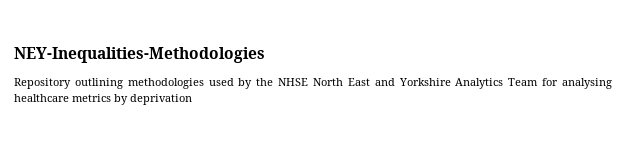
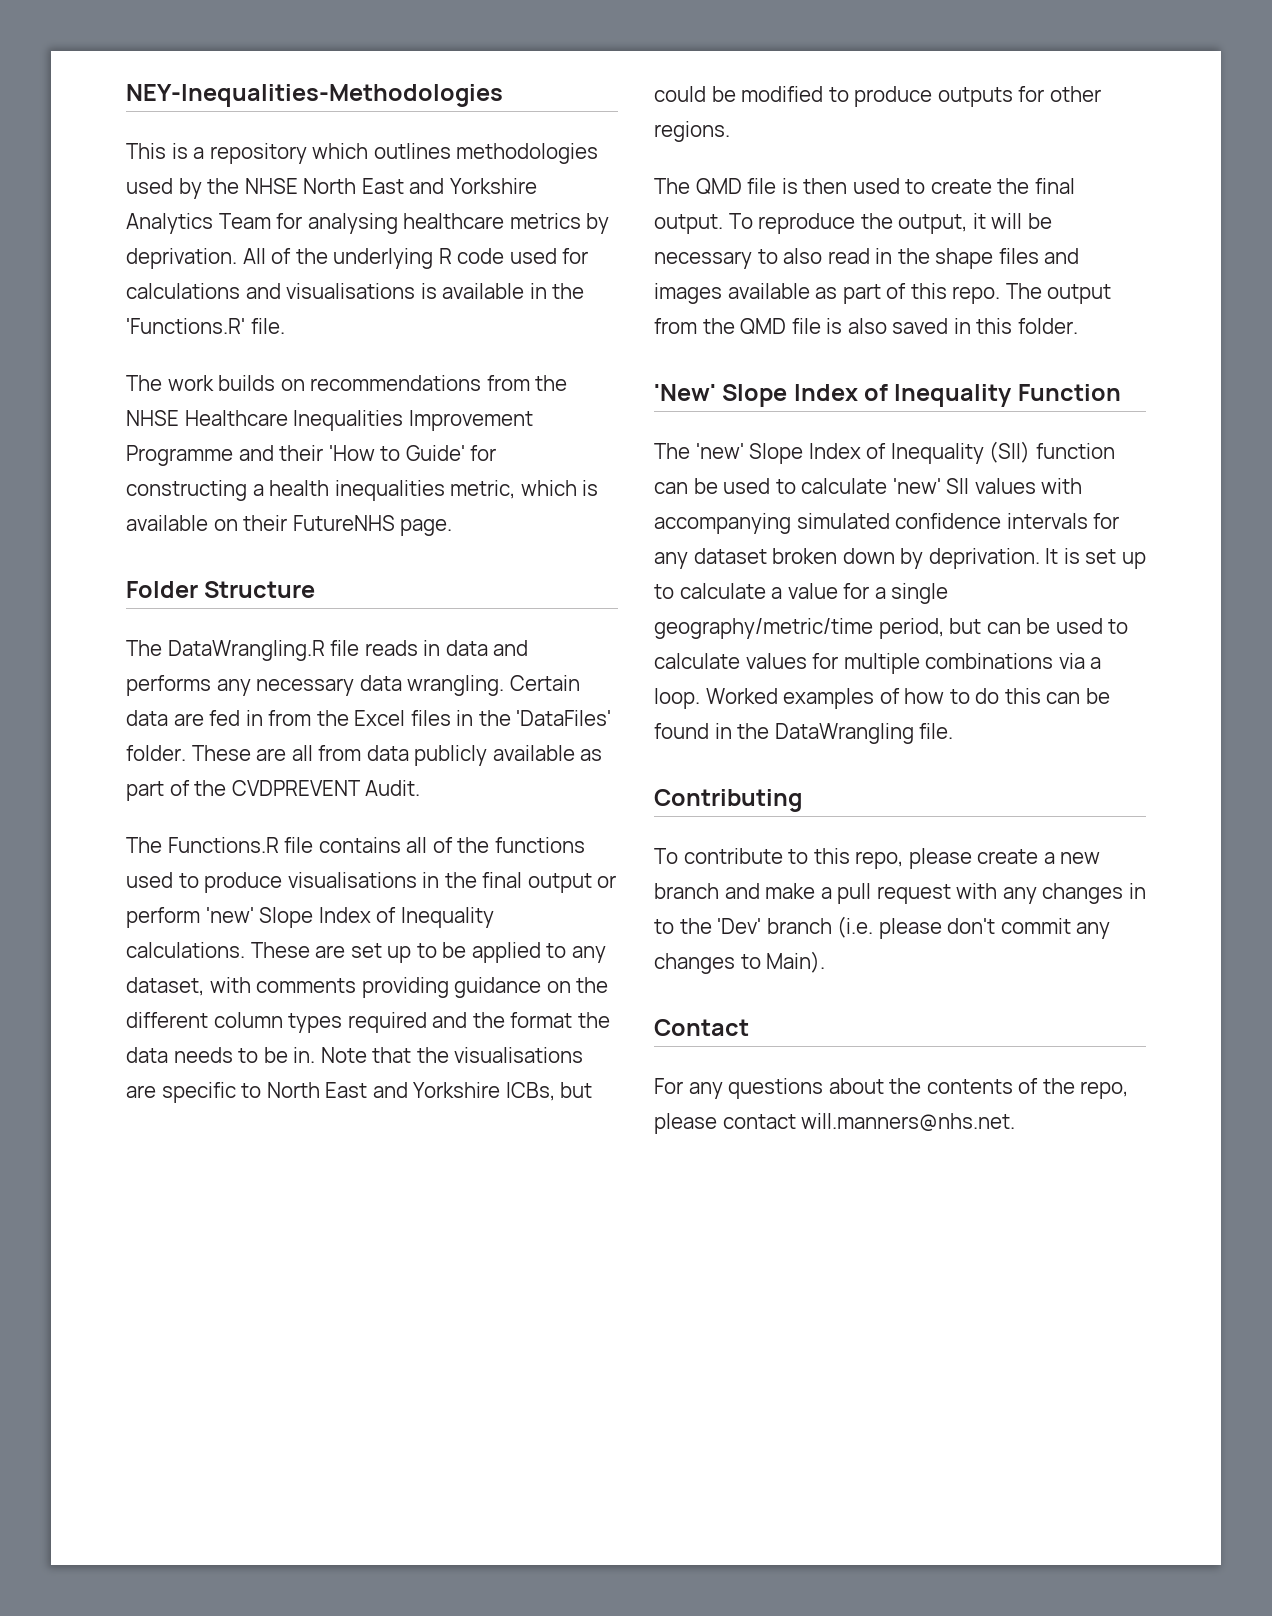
- Repository outlining methodologies used by the NHSE North East and Yorkshire Analytics Team for analysing healthcare metrics by deprivation
+ This is a repository which outlines methodologies used by the NHSE North East and Yorkshire Analytics Team for analysing healthcare metrics by deprivation. All of the underlying R code used for calculations and visualisations is available in the 'Functions.R' file.
+ The work builds on recommendations from the NHSE Healthcare Inequalities Improvement Programme and their 'How to Guide' for constructing a health inequalities metric, which is available on their FutureNHS page.
+ Folder Structure
+ The DataWrangling.R file reads in data and performs any necessary data wrangling. Certain data are fed in from the Excel files in the 'DataFiles' folder. These are all from data publicly available as part of the CVDPREVENT Audit.
+ The Functions.R file contains all of the functions used to produce visualisations in the final output or perform 'new' Slope Index of Inequality calculations. These are set up to be applied to any dataset, with comments providing guidance on the different column types required and the format the data needs to be in. Note that the visualisations are specific to North East and Yorkshire ICBs, but could be modified to produce outputs for other regions.
+ The QMD file is then used to create the final output. To reproduce the output, it will be necessary to also read in the shape files and images available as part of this repo. The output from the QMD file is also saved in this folder.
+ 'New' Slope Index of Inequality Function
+ The 'new' Slope Index of Inequality (SII) function can be used to calculate 'new' SII values with accompanying simulated confidence intervals for any dataset broken down by deprivation. It is set up to calculate a value for a single geography/metric/time period, but can be used to calculate values for multiple combinations via a loop. Worked examples of how to do this can be found in the DataWrangling file.
+ Contributing
+ To contribute to this repo, please create a new branch and make a pull request with any changes in to the 'Dev' branch (i.e. please don't commit any changes to Main).
+ Contact
+ For any questions about the contents of the repo, please contact will.manners@nhs.net.

